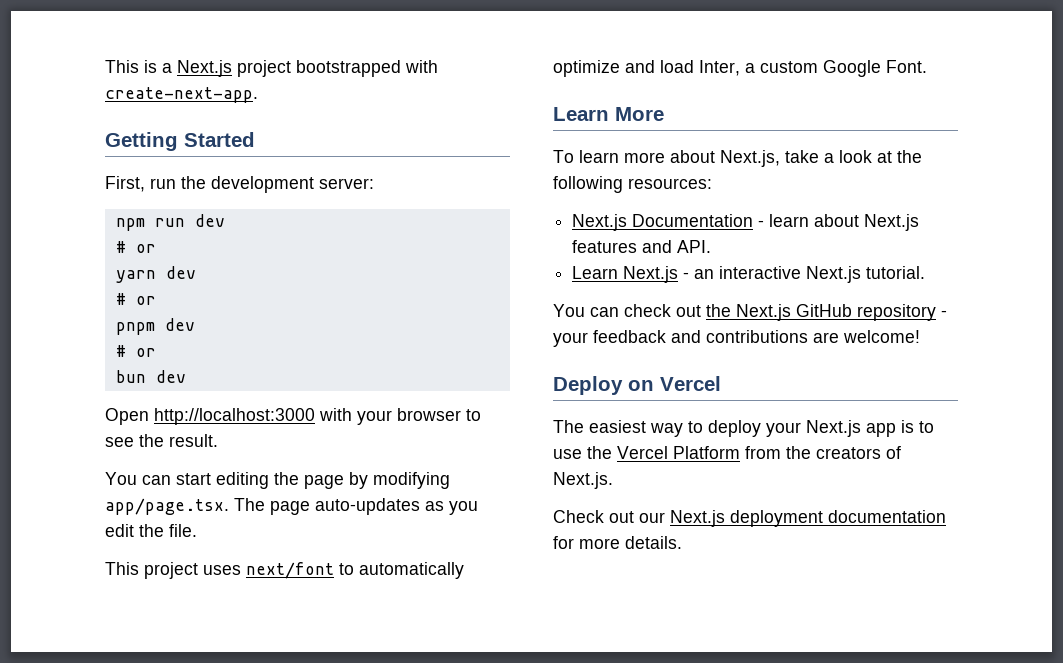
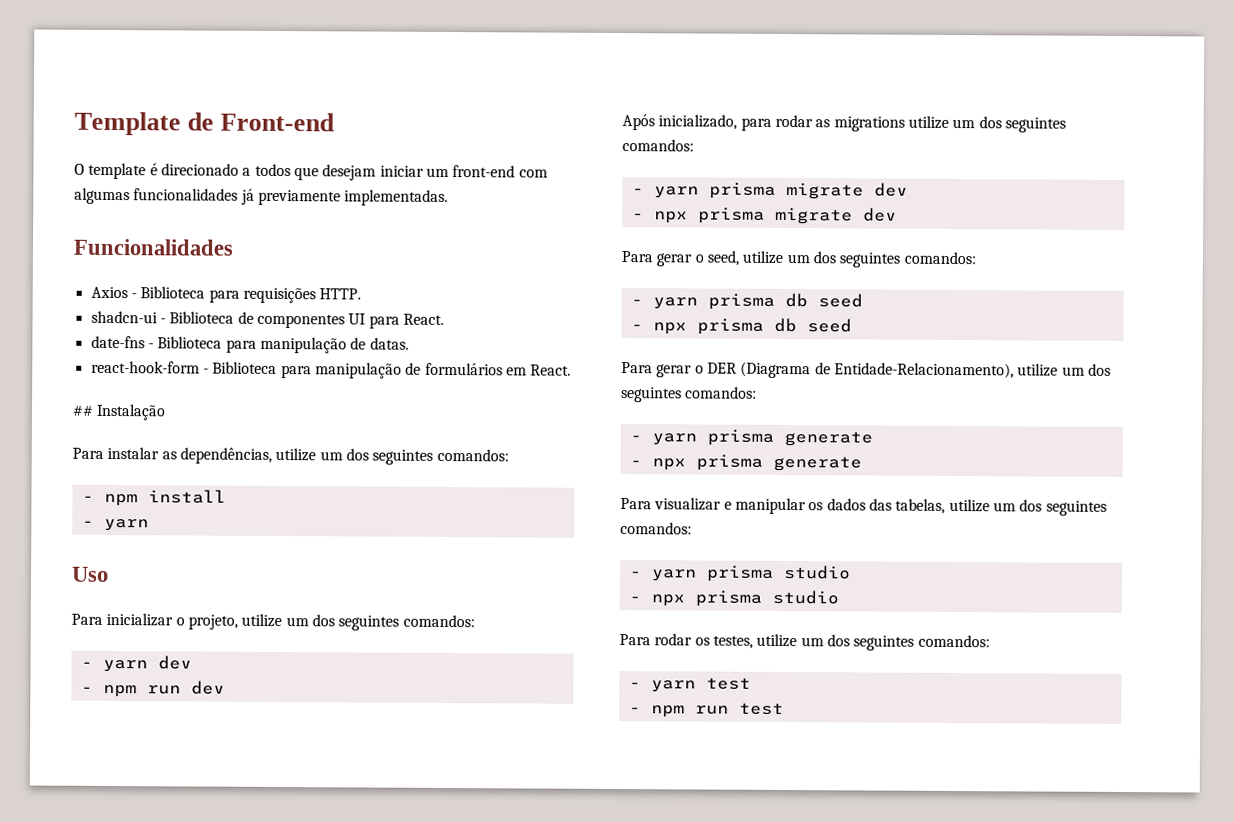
- This is a Next.js project bootstrapped with create-next-app.
- Getting Started
- First, run the development server:
- npm run dev
- # or
- yarn dev
- # or
- pnpm dev
- # or
- bun dev
- Open http://localhost:3000 with your browser to see the result.
- You can start editing the page by modifying app/page.tsx. The page auto-updates as you edit the file.
- This project uses next/font to automatically optimize and load Inter, a custom Google Font.
- Learn More
- To learn more about Next.js, take a look at the following resources:
- Next.js Documentation - learn about Next.js features and API.
- Learn Next.js - an interactive Next.js tutorial.
- You can check out the Next.js GitHub repository - your feedback and contributions are welcome!
- Deploy on Vercel
- The easiest way to deploy your Next.js app is to use the Vercel Platform from the creators of Next.js.
- Check out our Next.js deployment documentation for more details.
+ Template de Front-end
+ O template é direcionado a todos que desejam iniciar um front-end com algumas funcionalidades já previamente implementadas.
+ Funcionalidades
+ Axios - Biblioteca para requisições HTTP.
+ shadcn-ui - Biblioteca de componentes UI para React.
+ date-fns - Biblioteca para manipulação de datas.
+ react-hook-form - Biblioteca para manipulação de formulários em React.
+ ## Instalação
+ Para instalar as dependências, utilize um dos seguintes comandos:
+ - npm install
+ - yarn
+ Uso
+ Para inicializar o projeto, utilize um dos seguintes comandos:
+ - yarn dev
+ - npm run dev
+ Após inicializado, para rodar as migrations utilize um dos seguintes comandos:
+ - yarn prisma migrate dev
+ - npx prisma migrate dev
+ Para gerar o seed, utilize um dos seguintes comandos:
+ - yarn prisma db seed
+ - npx prisma db seed
+ Para gerar o DER (Diagrama de Entidade-Relacionamento), utilize um dos seguintes comandos:
+ - yarn prisma generate
+ - npx prisma generate
+ Para visualizar e manipular os dados das tabelas, utilize um dos seguintes comandos:
+ - yarn prisma studio
+ - npx prisma studio
+ Para rodar os testes, utilize um dos seguintes comandos:
+ - yarn test
+ - npm run test

